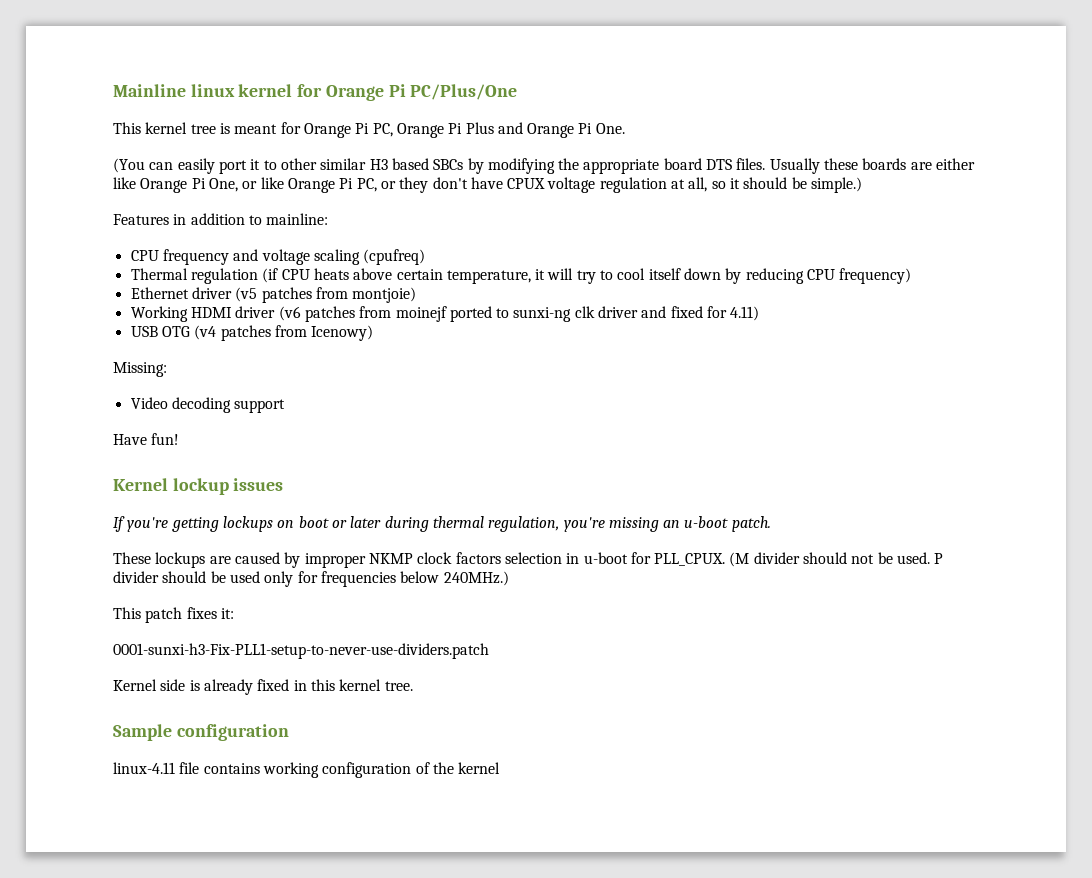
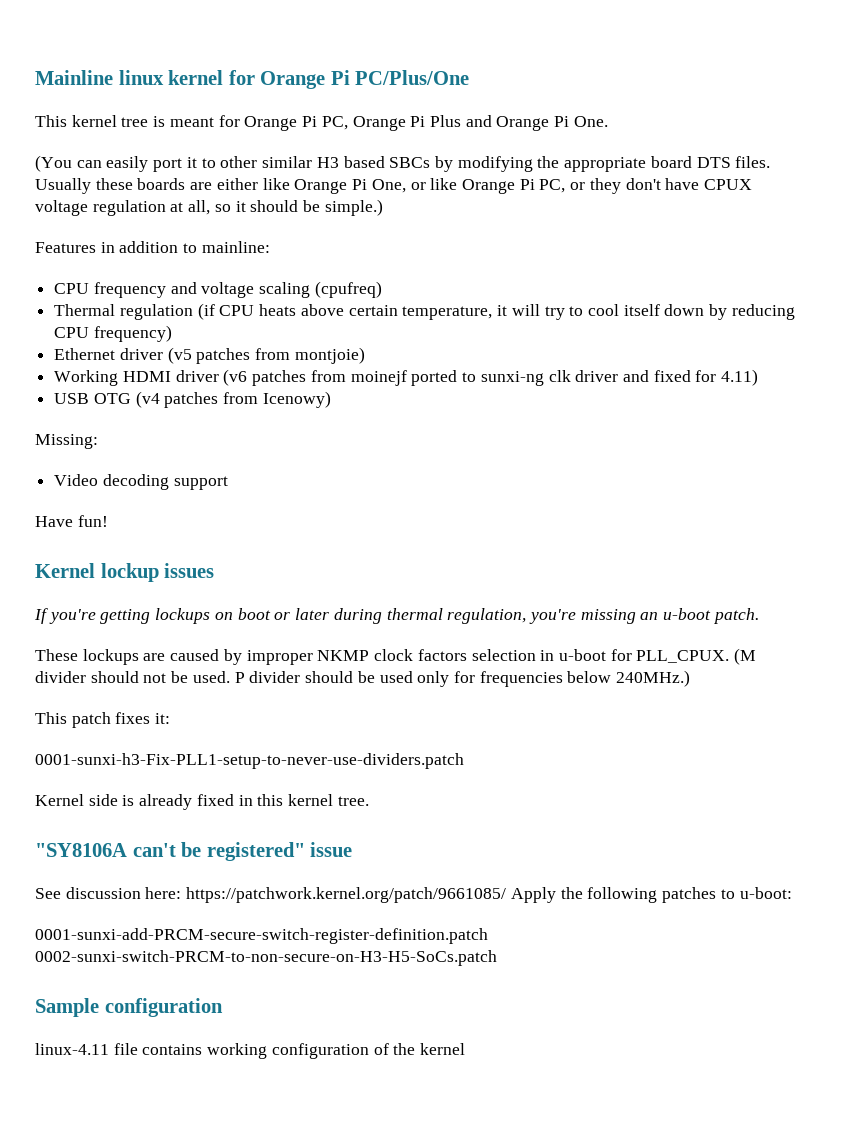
+ "SY8106A can't be registered" issue
+ See discussion here: https://patchwork.kernel.org/patch/9661085/ Apply the following patches to u-boot:
+ 0001-sunxi-add-PRCM-secure-switch-register-definition.patch 0002-sunxi-switch-PRCM-to-non-secure-on-H3-H5-SoCs.patch

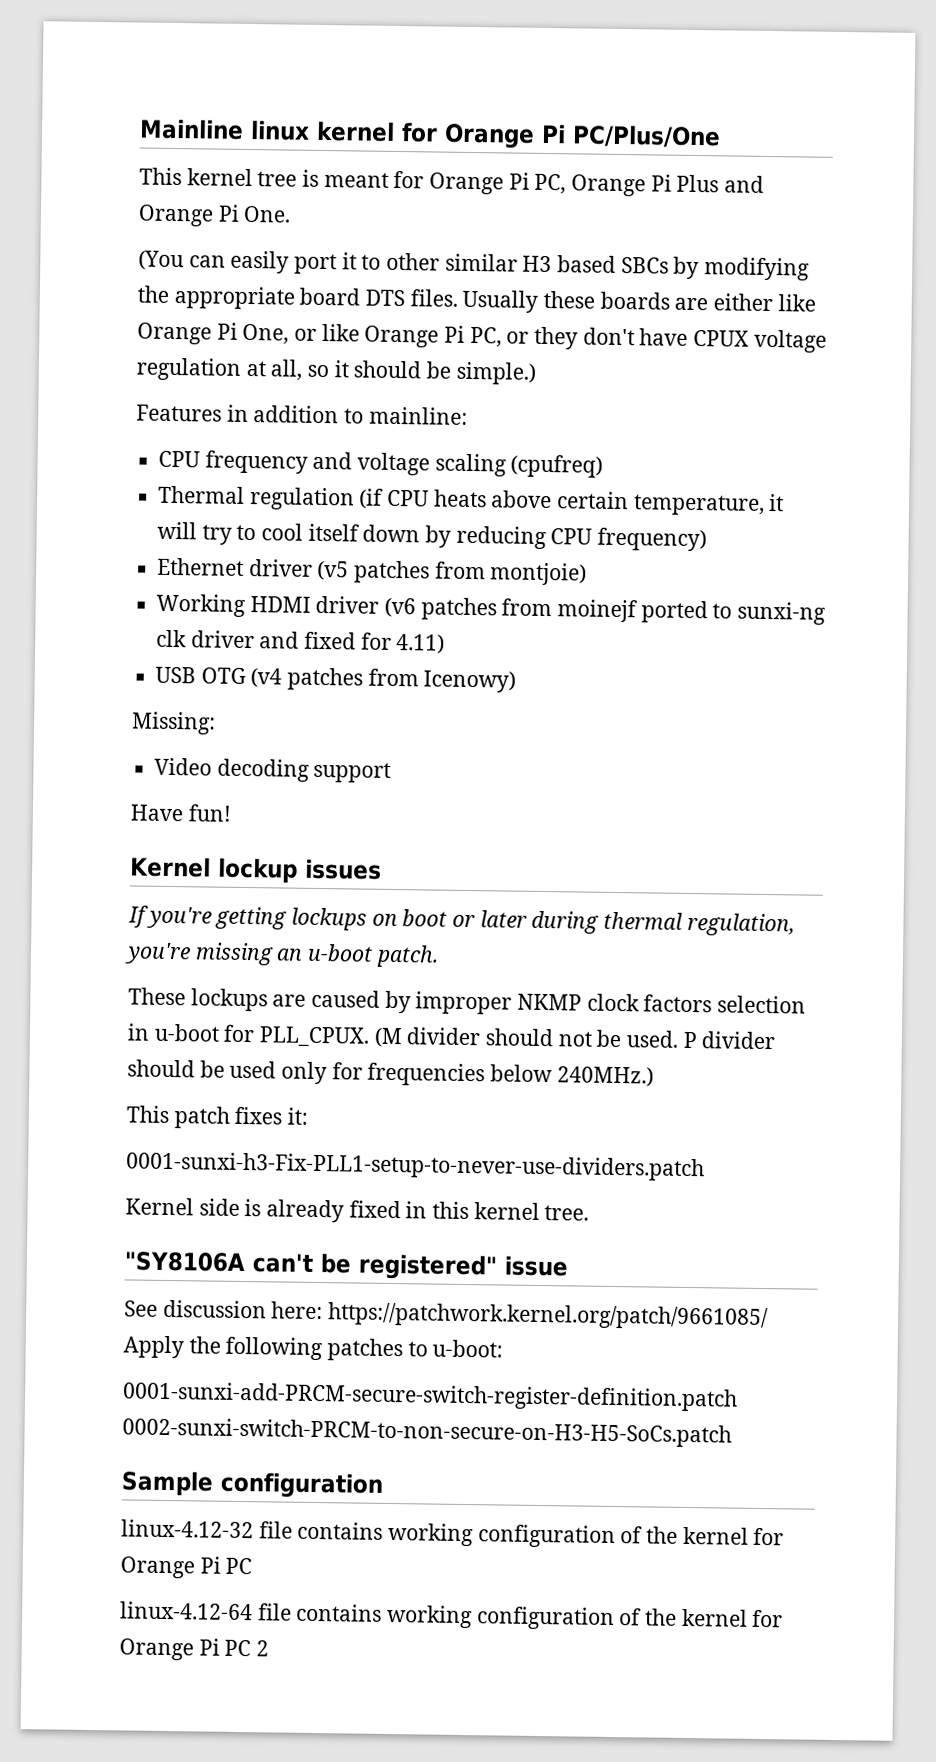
- linux-4.11 file contains working configuration of the kernel
+ linux-4.12-32 file contains working configuration of the kernel for Orange Pi PC
+ linux-4.12-64 file contains working configuration of the kernel for Orange Pi PC 2

